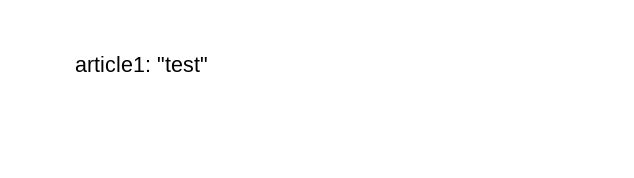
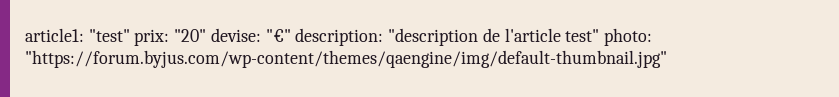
- article1: "test"
+ article1: "test" prix: "20" devise: "€" description: "description de l'article test" photo: "https://forum.byjus.com/wp-content/themes/qaengine/img/default-thumbnail.jpg"

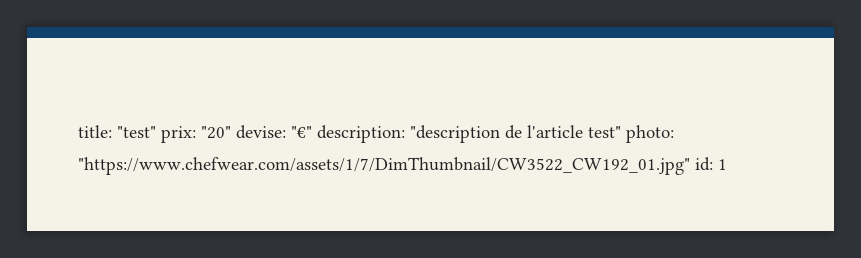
- article1: "test" prix: "20" devise: "€" description: "description de l'article test" photo: "https://forum.byjus.com/wp-content/themes/qaengine/img/default-thumbnail.jpg"
+ title: "test" prix: "20" devise: "€" description: "description de l'article test" photo: "https://www.chefwear.com/assets/1/7/DimThumbnail/CW3522_CW192_01.jpg" id: 1

